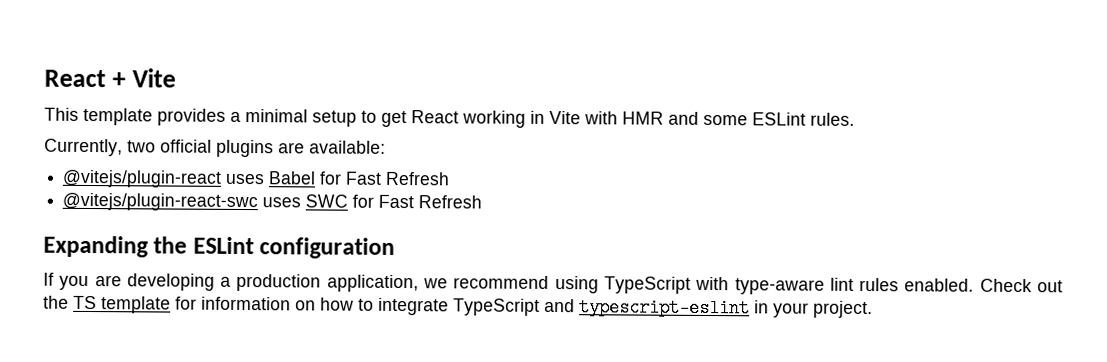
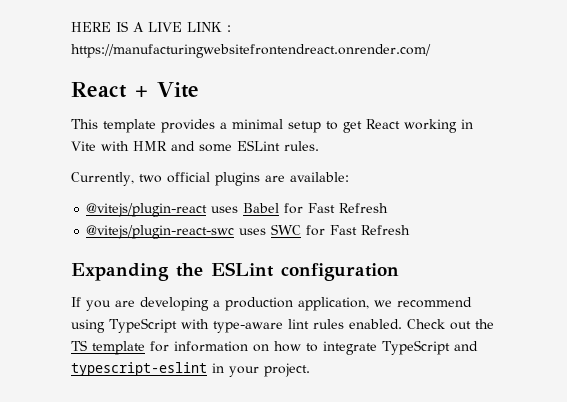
+ HERE IS A LIVE LINK : https://manufacturingwebsitefrontendreact.onrender.com/

